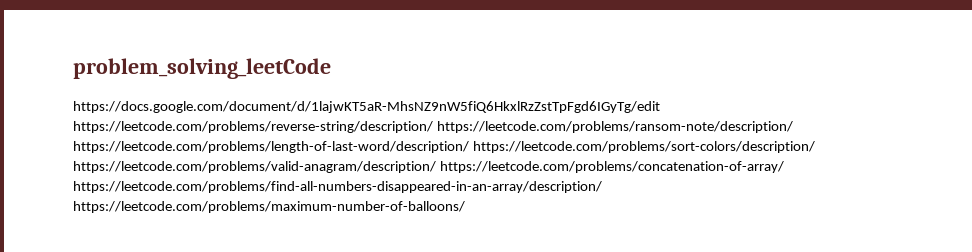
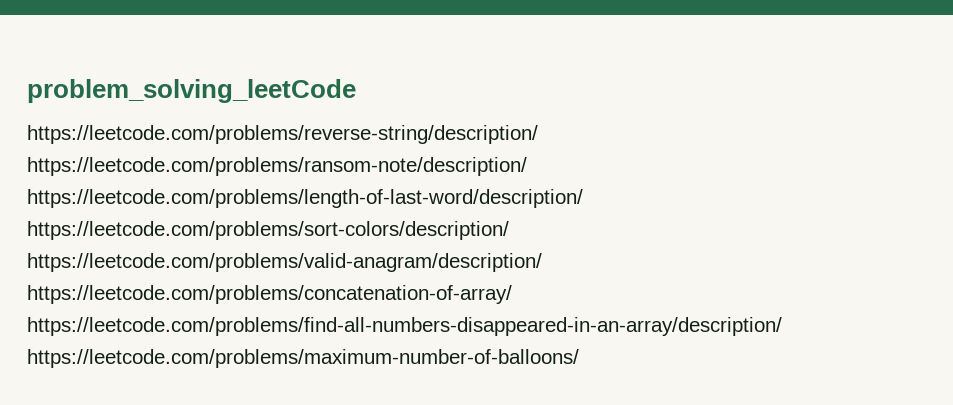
- https://docs.google.com/document/d/1lajwKT5aR-MhsNZ9nW5fiQ6HkxlRzZstTpFgd6IGyTg/edit https://leetcode.com/problems/reverse-string/description/ https://leetcode.com/problems/ransom-note/description/ https://leetcode.com/problems/length-of-last-word/description/ https://leetcode.com/problems/sort-colors/description/ https://leetcode.com/problems/valid-anagram/description/ https://leetcode.com/problems/concatenation-of-array/ https://leetcode.com/problems/find-all-numbers-disappeared-in-an-array/description/ https://leetcode.com/problems/maximum-number-of-balloons/
+ https://leetcode.com/problems/reverse-string/description/ https://leetcode.com/problems/ransom-note/description/ https://leetcode.com/problems/length-of-last-word/description/ https://leetcode.com/problems/sort-colors/description/ https://leetcode.com/problems/valid-anagram/description/ https://leetcode.com/problems/concatenation-of-array/ https://leetcode.com/problems/find-all-numbers-disappeared-in-an-array/description/ https://leetcode.com/problems/maximum-number-of-balloons/

